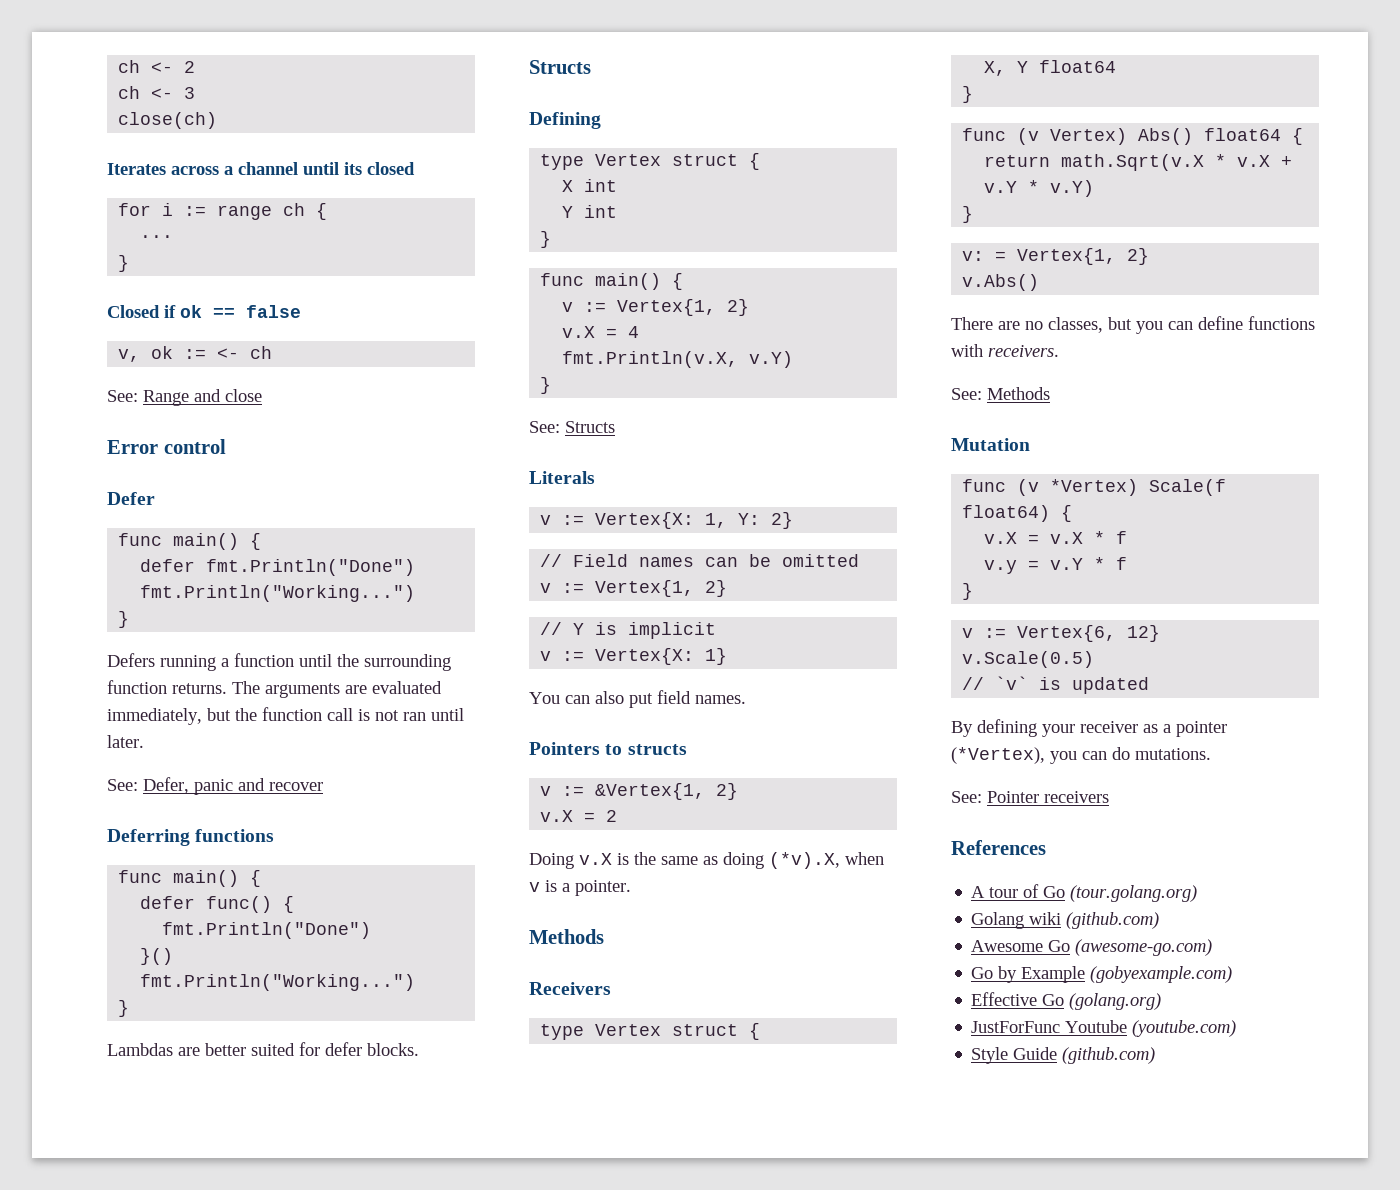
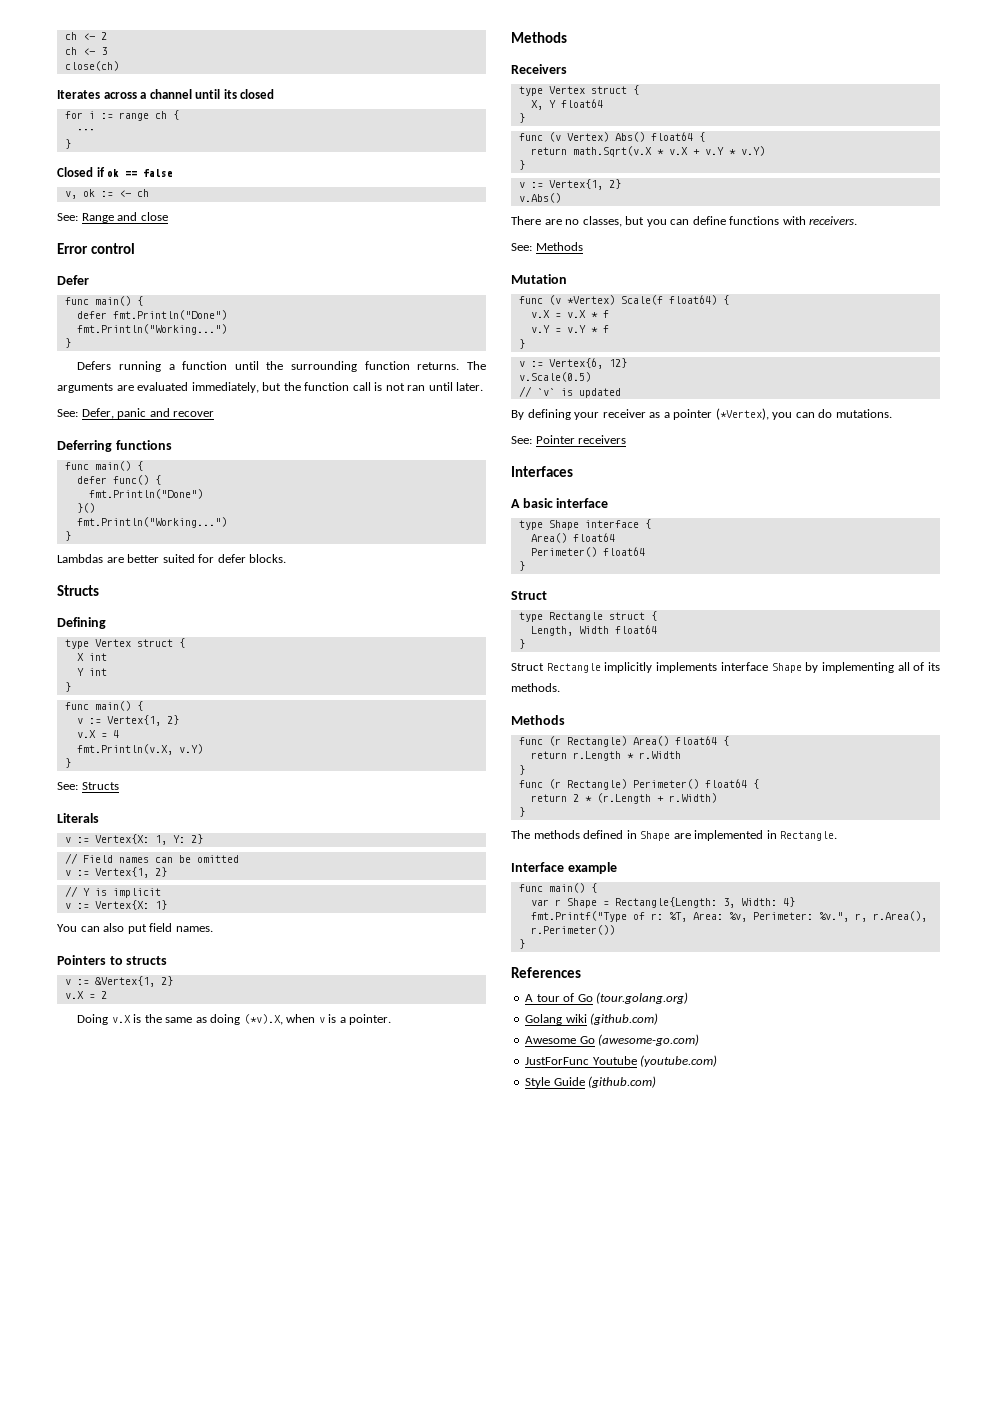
  return math.Sqrt(v.X * v.X + v.Y * v.Y)
  }
- v: = Vertex{1, 2}
+ v := Vertex{1, 2}
- v.y = v.Y * f
+ v.Y = v.Y * f
+ Interfaces
+ A basic interface
+ type Shape interface {
+ Area() float64
+ Perimeter() float64
+ }
+ Struct
+ type Rectangle struct {
+ Length, Width float64
+ }
+ Struct Rectangle implicitly implements interface Shape by implementing all of its methods.
+ Methods
+ func (r Rectangle) Area() float64 {
+ return r.Length * r.Width
+ }
+ func (r Rectangle) Perimeter() float64 {
+ return 2 * (r.Length + r.Width)
+ }
+ The methods defined in Shape are implemented in Rectangle.
+ Interface example
+ func main() {
+ var r Shape = Rectangle{Length: 3, Width: 4}
+ fmt.Printf("Type of r: %T, Area: %v, Perimeter: %v.", r, r.Area(), r.Perimeter())
+ }
- Go by Example (gobyexample.com)
- Effective Go (golang.org)

